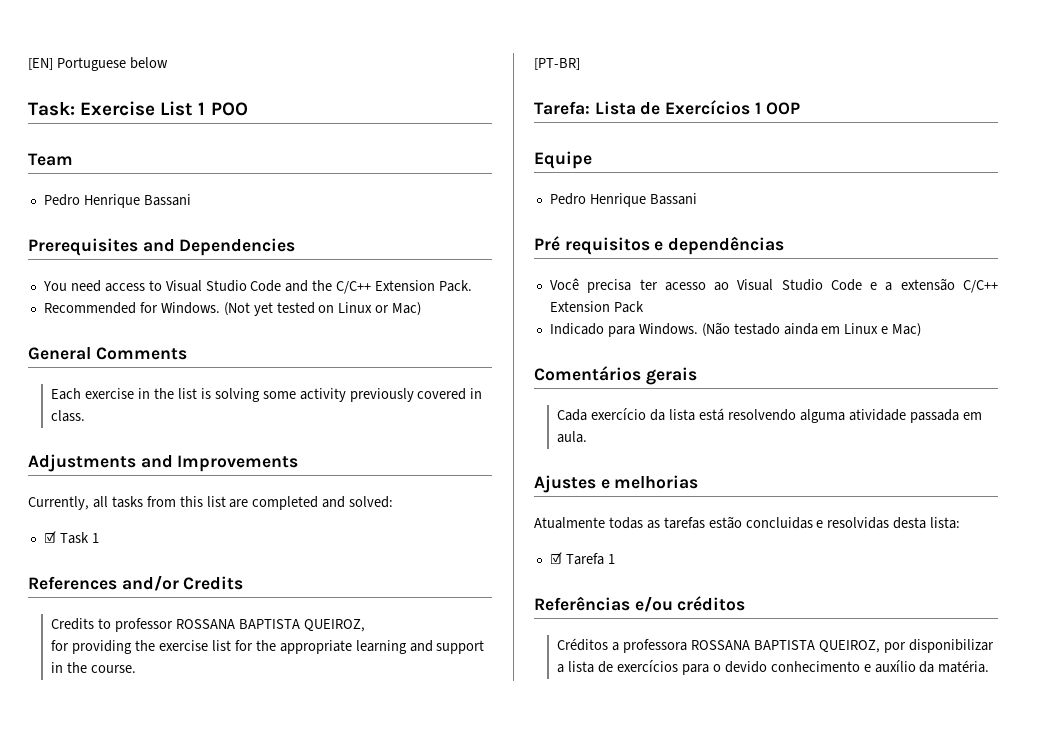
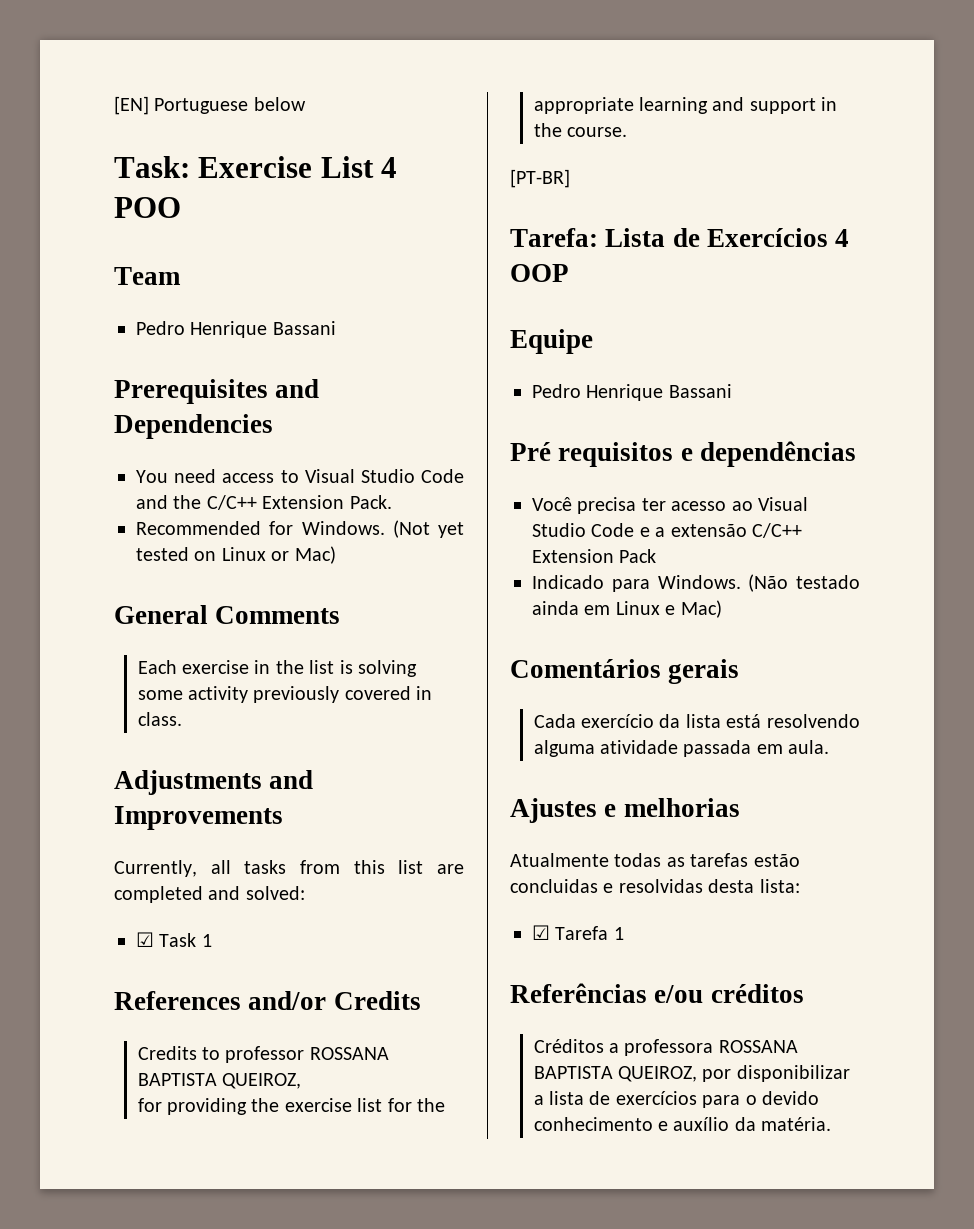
- Task: Exercise List 1 POO
+ Task: Exercise List 4 POO
- Tarefa: Lista de Exercícios 1 OOP
+ Tarefa: Lista de Exercícios 4 OOP

